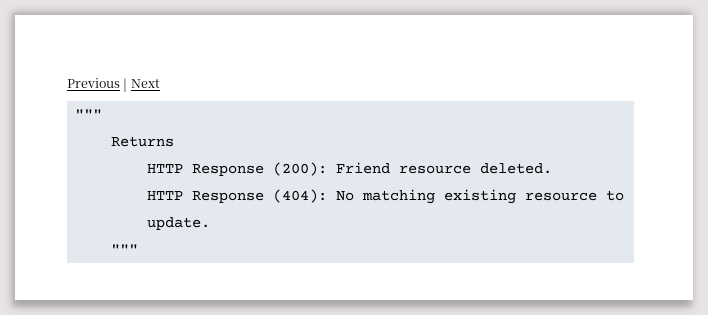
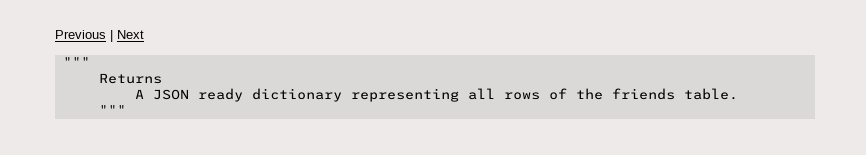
- HTTP Response (200): Friend resource deleted.
- HTTP Response (404): No matching existing resource to update.
+ A JSON ready dictionary representing all rows of the friends table.

